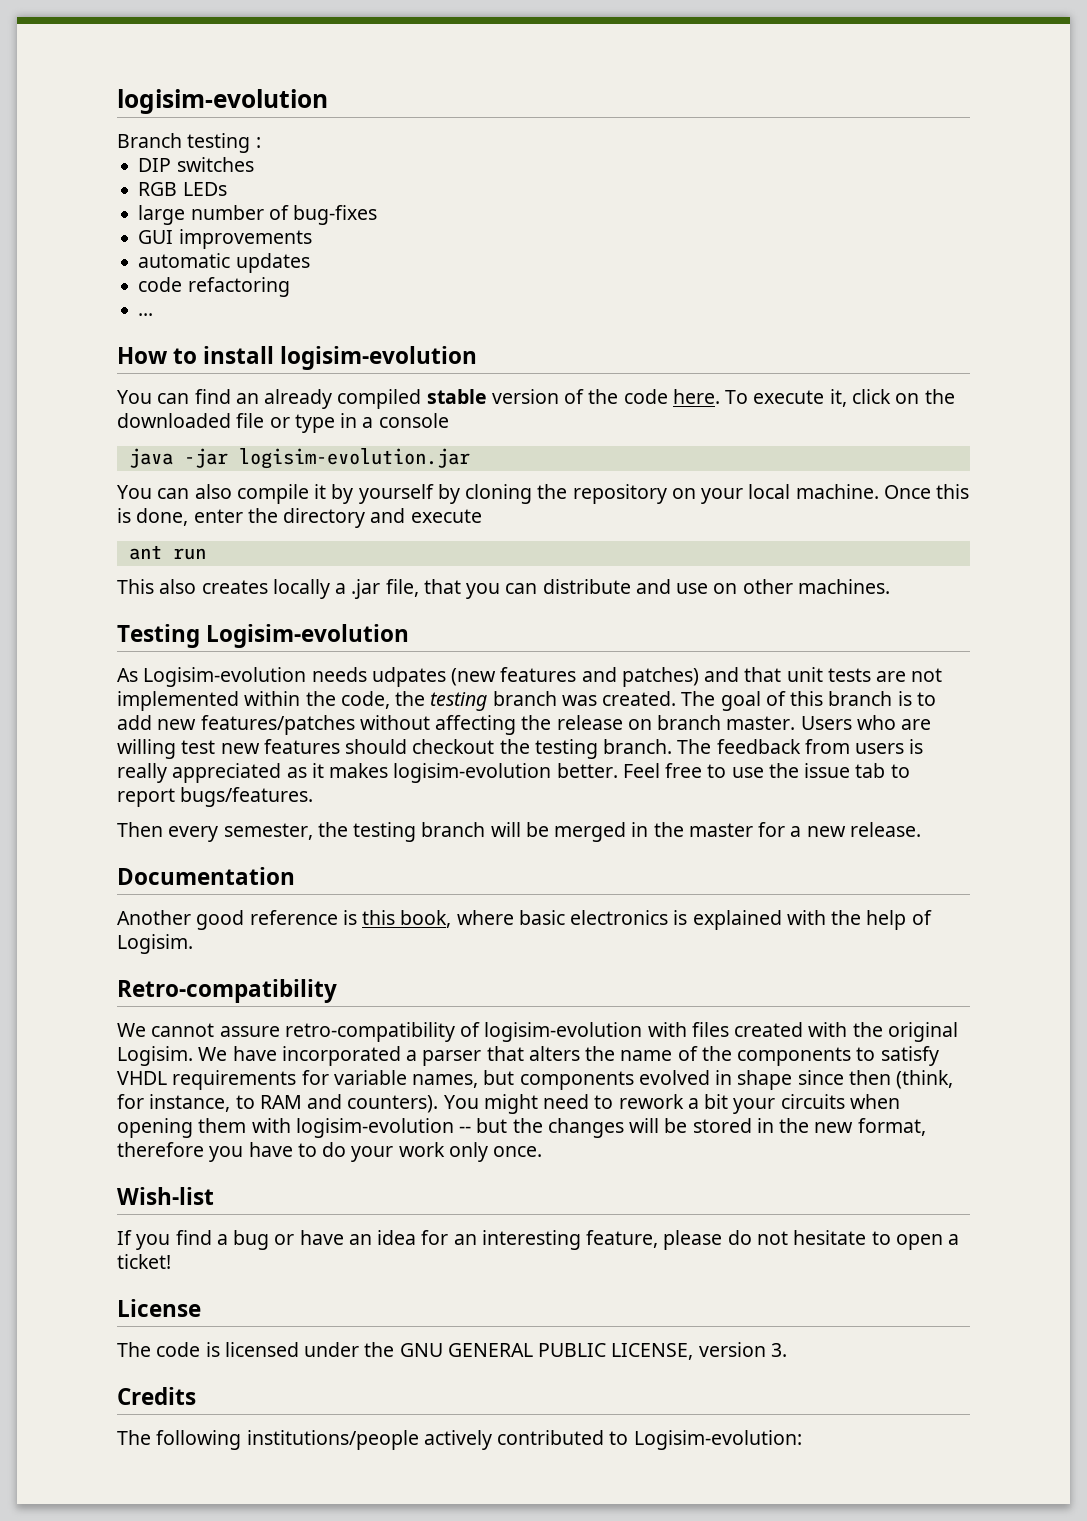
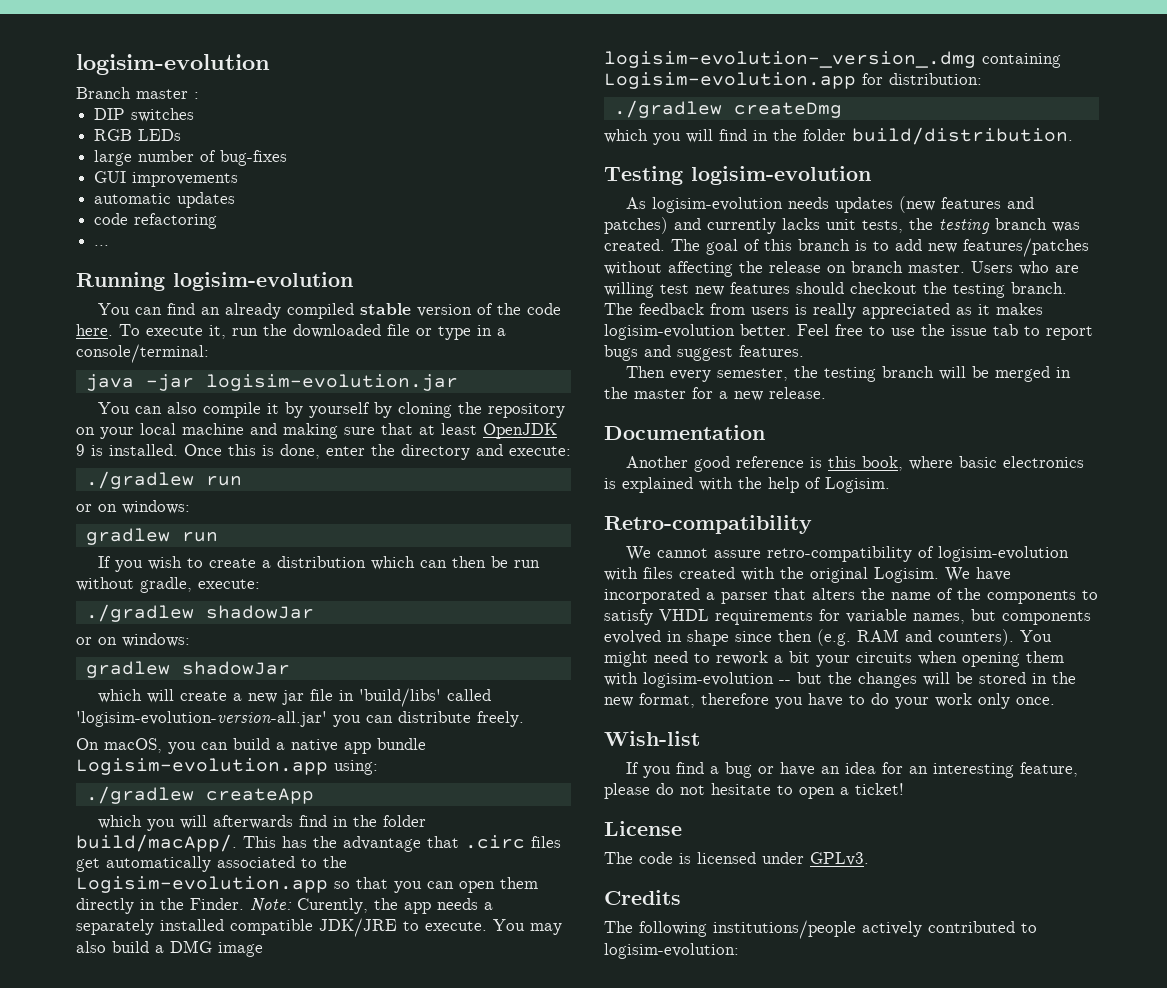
- Branch testing :
+ Branch master :
- How to install logisim-evolution
+ Running logisim-evolution
- To execute it, click on the downloaded file or type in a console
+ To execute it, run the downloaded file or type in a console/terminal:
- You can also compile it by yourself by cloning the repository on your local machine.
+ You can also compile it by yourself by cloning the repository on your local machine and making sure that at least OpenJDK 9 is installed.
- Once this is done, enter the directory and execute
- ant run
- This also creates locally a .jar file, that you can distribute and use on other machines.
+ Once this is done, enter the directory and execute:
+ ./gradlew run
+ or on windows:
+ gradlew run
+ If you wish to create a distribution which can then be run without gradle, execute:
+ ./gradlew shadowJar
+ or on windows:
+ gradlew shadowJar
+ which will create a new jar file in 'build/libs' called 'logisim-evolution-version-all.jar' you can distribute freely.
+ On macOS, you can build a native app bundle Logisim-evolution.app using:
+ ./gradlew createApp
+ which you will afterwards find in the folder build/macApp/. This has the advantage that .circ files get automatically associated to the Logisim-evolution.app so that you can open them directly in the Finder. Note: Curently, the app needs a separately installed compatible JDK/JRE to execute. You may also build a DMG image logisim-evolution-_version_.dmg containing Logisim-evolution.app for distribution:
+ ./gradlew createDmg
+ which you will find in the folder build/distribution.
- Testing Logisim-evolution
+ Testing logisim-evolution
- As Logisim-evolution needs udpates (new features and patches) and that unit tests are not implemented within the code, the testing branch was created.
+ As logisim-evolution needs updates (new features and patches) and currently lacks unit tests, the testing branch was created.
- Feel free to use the issue tab to report bugs/features.
+ Feel free to use the issue tab to report bugs and suggest features.
- We have incorporated a parser that alters the name of the components to satisfy VHDL requirements for variable names, but components evolved in shape since then (think, for instance, to RAM and counters).
+ We have incorporated a parser that alters the name of the components to satisfy VHDL requirements for variable names, but components evolved in shape since then (e.g. RAM and counters).
- The code is licensed under the GNU GENERAL PUBLIC LICENSE, version 3.
+ The code is licensed under GPLv3.
- The following institutions/people actively contributed to Logisim-evolution:
+ The following institutions/people actively contributed to logisim-evolution:

